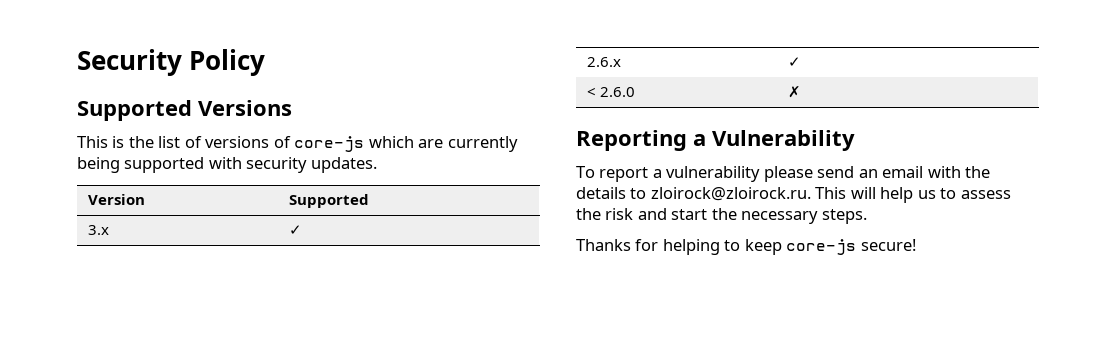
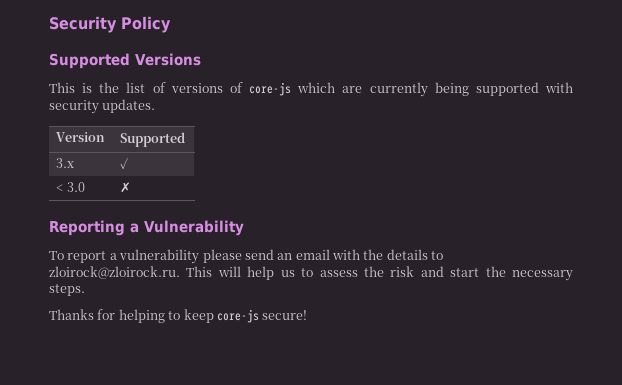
- 2.6.x | ✓
- < 2.6.0 | ✗
+ < 3.0 | ✗

